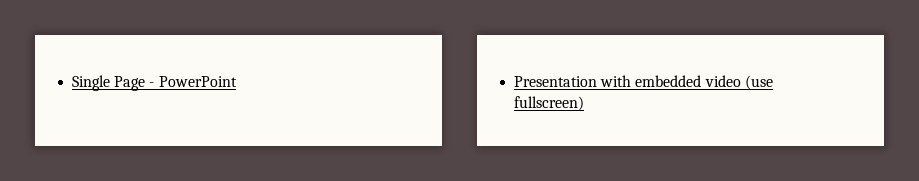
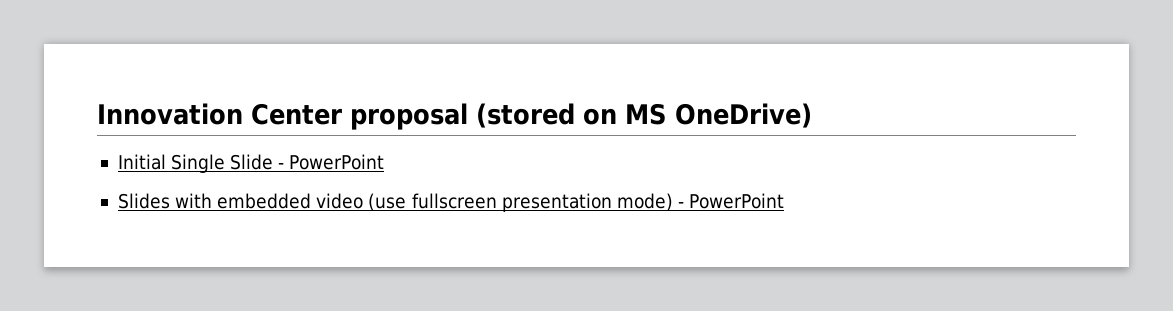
- Single Page - PowerPoint
+ Innovation Center proposal (stored on MS OneDrive)
+ Initial Single Slide - PowerPoint
- Presentation with embedded video (use fullscreen)
+ Slides with embedded video (use fullscreen presentation mode) - PowerPoint

